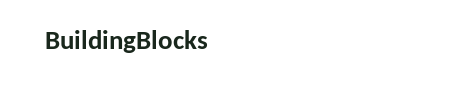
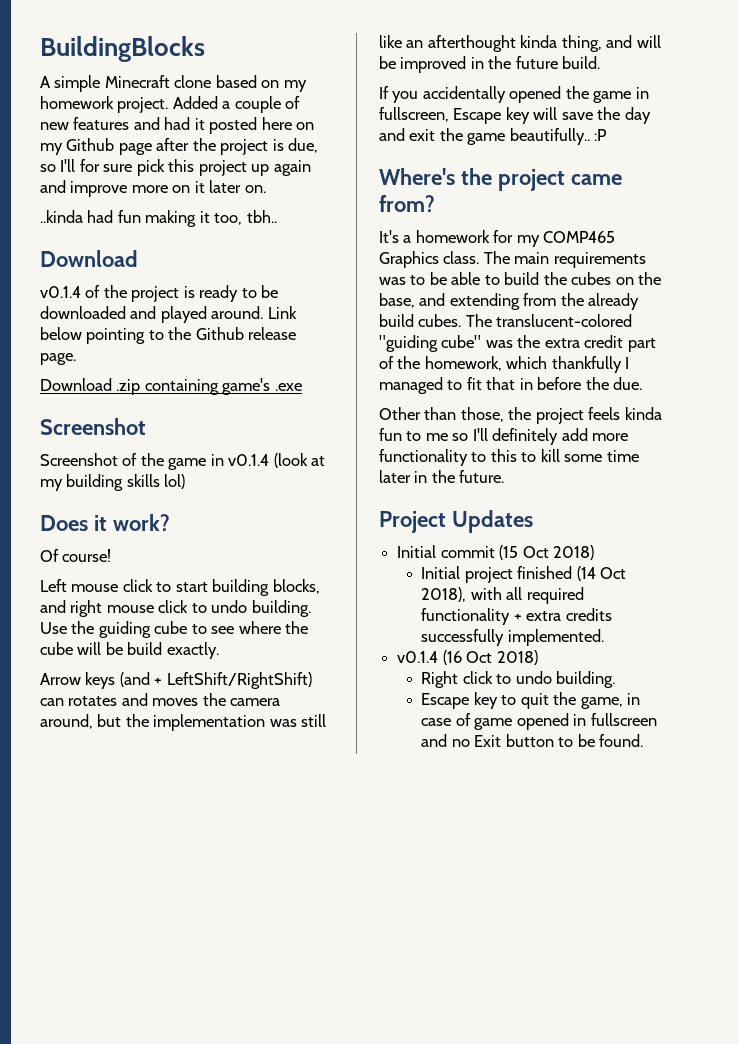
+ A simple Minecraft clone based on my homework project. Added a couple of new features and had it posted here on my Github page after the project is due, so I'll for sure pick this project up again and improve more on it later on.
+ ..kinda had fun making it too, tbh..
+ Download
+ v0.1.4 of the project is ready to be downloaded and played around. Link below pointing to the Github release page.
+ Download .zip containing game's .exe
+ Screenshot
+ Screenshot of the game in v0.1.4 (look at my building skills lol)
+ Does it work?
+ Of course!
+ Left mouse click to start building blocks, and right mouse click to undo building. Use the guiding cube to see where the cube will be build exactly.
+ Arrow keys (and + LeftShift/RightShift) can rotates and moves the camera around, but the implementation was still like an afterthought kinda thing, and will be improved in the future build.
+ If you accidentally opened the game in fullscreen, Escape key will save the day and exit the game beautifully.. :P
+ Where's the project came from?
+ It's a homework for my COMP465 Graphics class. The main requirements was to be able to build the cubes on the base, and extending from the already build cubes. The translucent-colored "guiding cube" was the extra credit part of the homework, which thankfully I managed to fit that in before the due.
+ Other than those, the project feels kinda fun to me so I'll definitely add more functionality to this to kill some time later in the future.
+ Project Updates
+ Initial commit (15 Oct 2018)
+ Initial project finished (14 Oct 2018), with all required functionality + extra credits successfully implemented.
+ v0.1.4 (16 Oct 2018)
+ Right click to undo building.
+ Escape key to quit the game, in case of game opened in fullscreen and no Exit button to be found.

